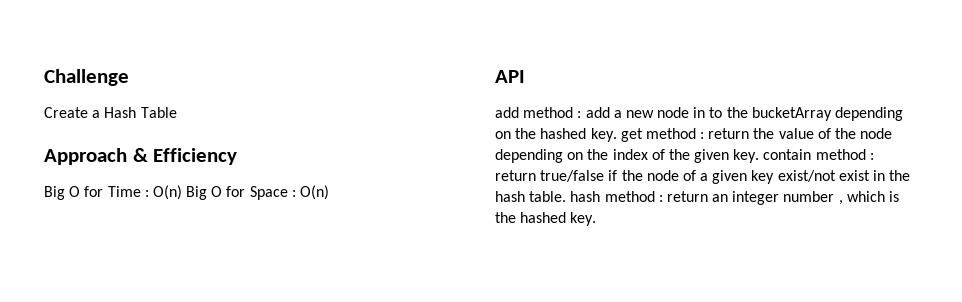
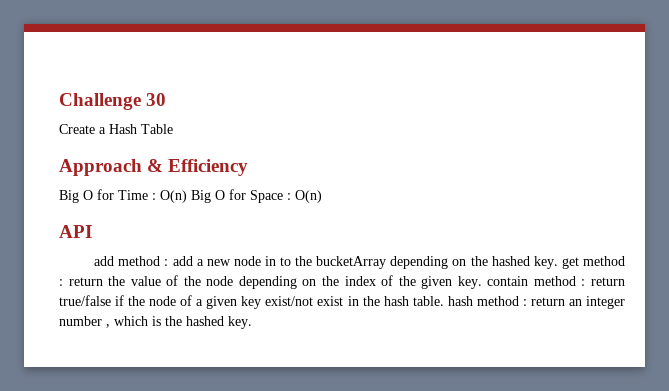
- Challenge
+ Challenge 30

